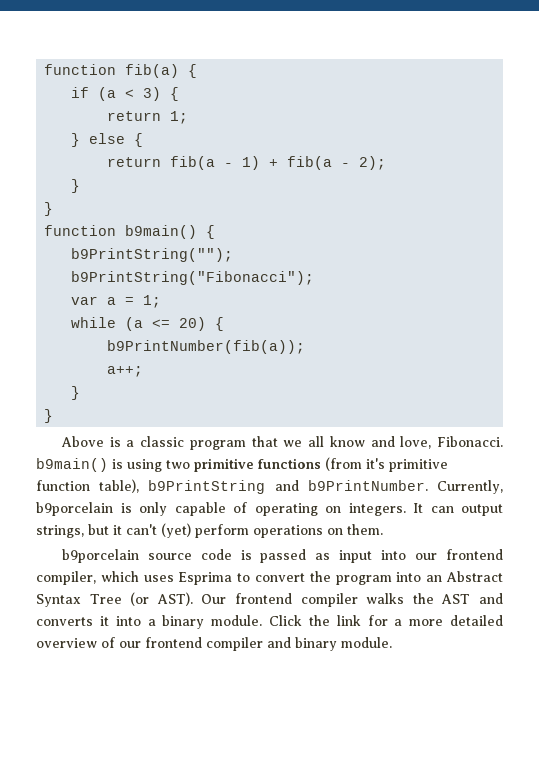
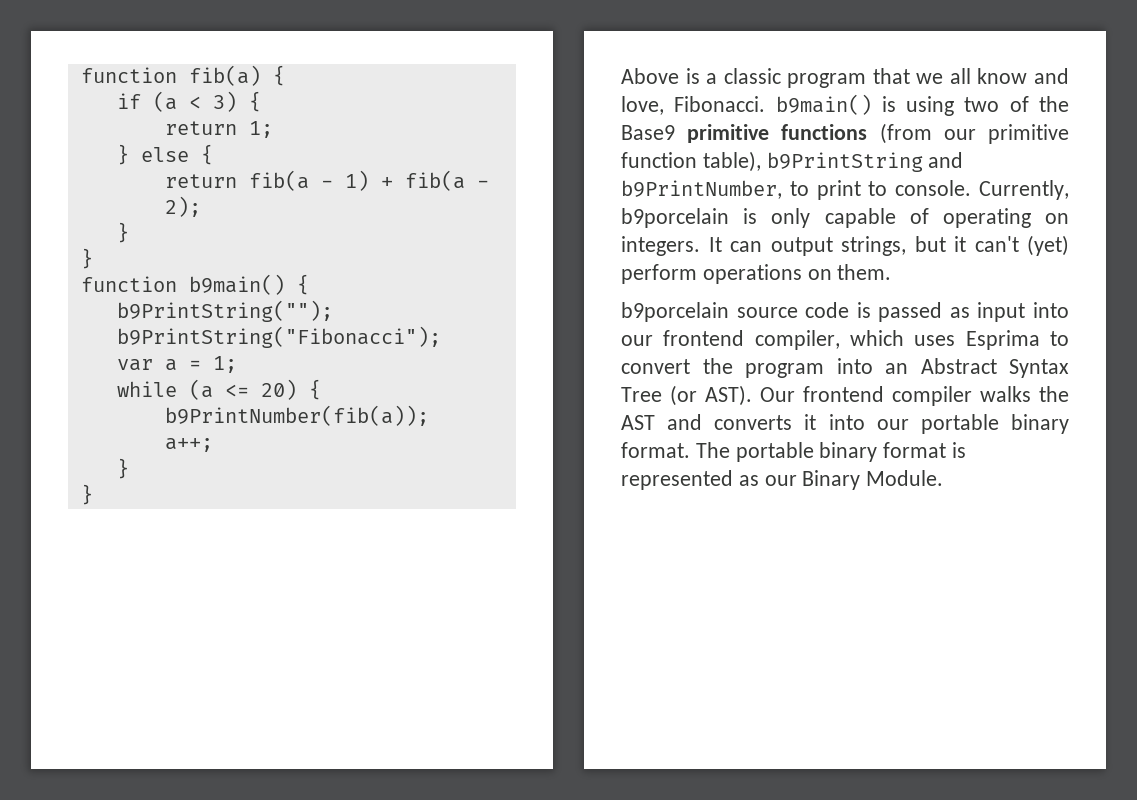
- Above is a classic program that we all know and love, Fibonacci. b9main() is using two primitive functions (from it's primitive function table), b9PrintString and b9PrintNumber.
+ Above is a classic program that we all know and love, Fibonacci. b9main() is using two of the Base9 primitive functions (from our primitive function table), b9PrintString and b9PrintNumber, to print to console.
- Our frontend compiler walks the AST and converts it into a binary module. Click the link for a more detailed overview of our frontend compiler and binary module.
+ Our frontend compiler walks the AST and converts it into our portable binary format. The portable binary format is represented as our Binary Module.

